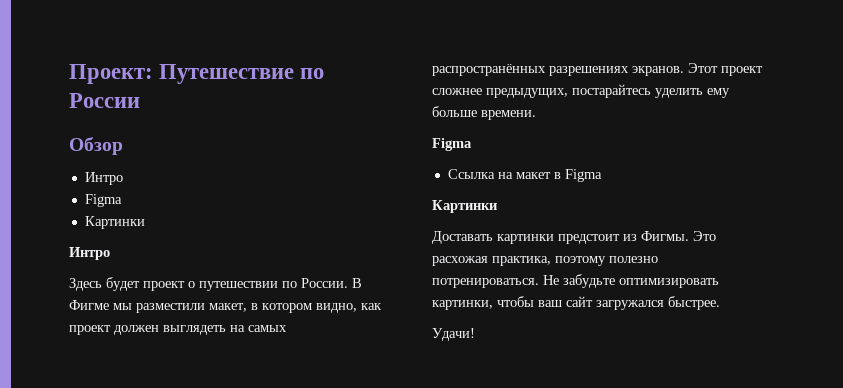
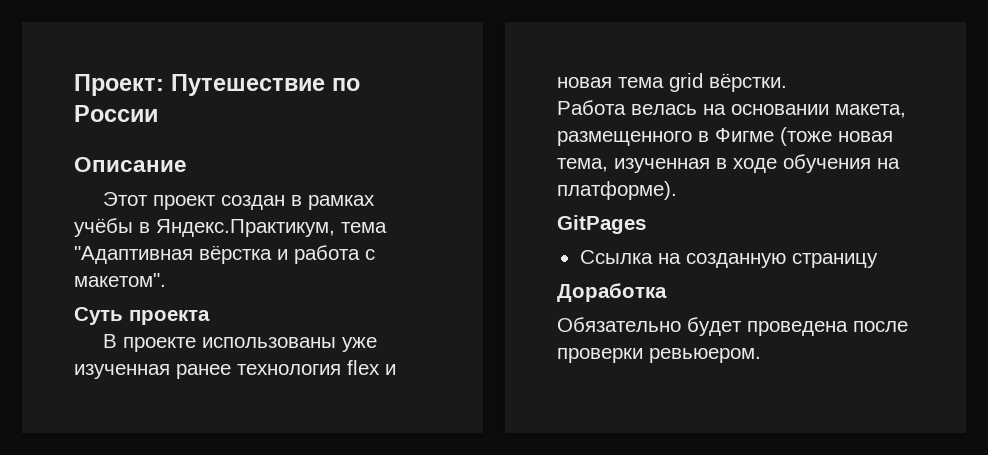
- Обзор
- Интро
- Figma
- Картинки
- Интро
- Здесь будет проект о путешествии по России. В Фигме мы разместили макет, в котором видно, как проект должен выглядеть на самых распространённых разрешениях экранов. Этот проект сложнее предыдущих, постарайтесь уделить ему больше времени.
- Figma
- Ссылка на макет в Figma
- Картинки
- Доставать картинки предстоит из Фигмы. Это расхожая практика, поэтому полезно потренироваться. Не забудьте оптимизировать картинки, чтобы ваш сайт загружался быстрее.
- Удачи!
+ Описание
+ Этот проект создан в рамках учёбы в Яндекс.Практикум, тема "Адаптивная вёрстка и работа с макетом".
+ Суть проекта
+ В проекте использованы уже изученная ранее технология flex и новая тема grid вёрстки.
+ Работа велась на основании макета, размещенного в Фигме (тоже новая тема, изученная в ходе обучения на платформе).
+ GitPages
+ Ссылка на созданную страницу
+ Доработка
+ Обязательно будет проведена после проверки ревьюером.

